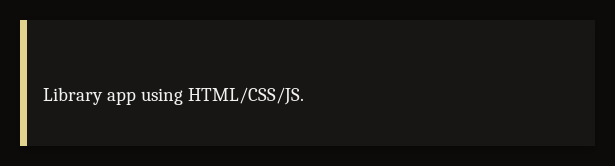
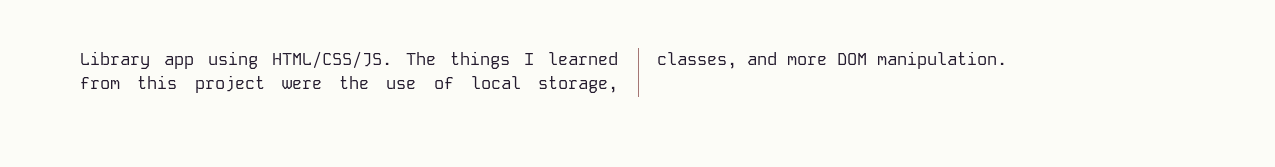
+ The things I learned from this project were the use of local storage, classes, and more DOM manipulation.

